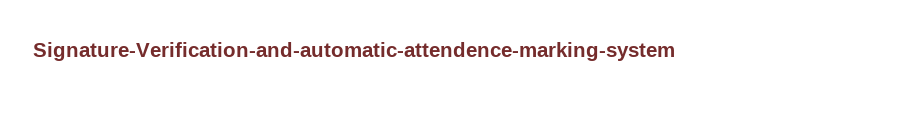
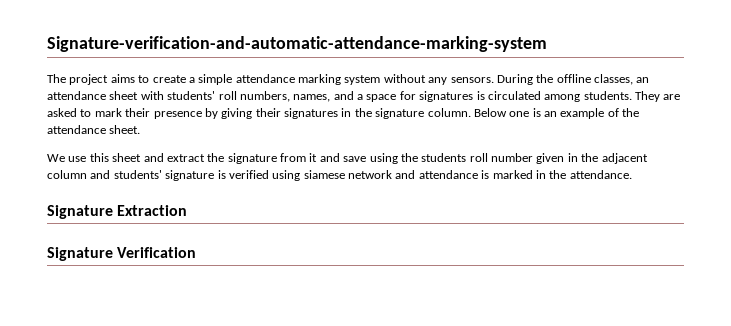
- Signature-Verification-and-automatic-attendence-marking-system
+ Signature-verification-and-automatic-attendance-marking-system
+ The project aims to create a simple attendance marking system without any sensors. During the offline classes, an attendance sheet with students' roll numbers, names, and a space for signatures is circulated among students. They are asked to mark their presence by giving their signatures in the signature column. Below one is an example of the attendance sheet.
+ We use this sheet and extract the signature from it and save using the students roll number given in the adjacent column and students' signature is verified using siamese network and attendance is marked in the attendance.
+ Signature Extraction
+ Signature Verification

